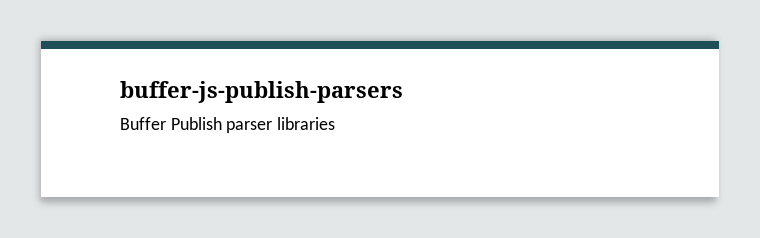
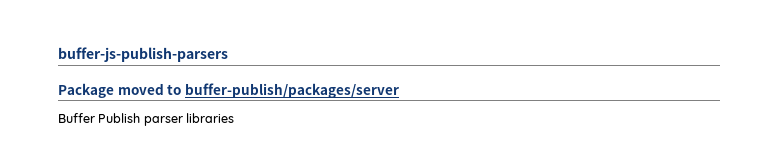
+ Package moved to buffer-publish/packages/server

